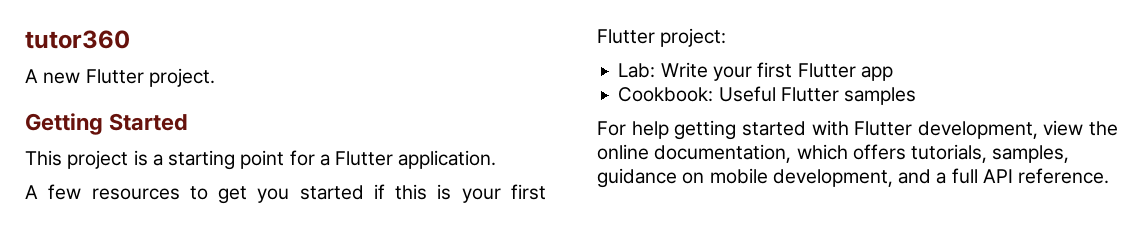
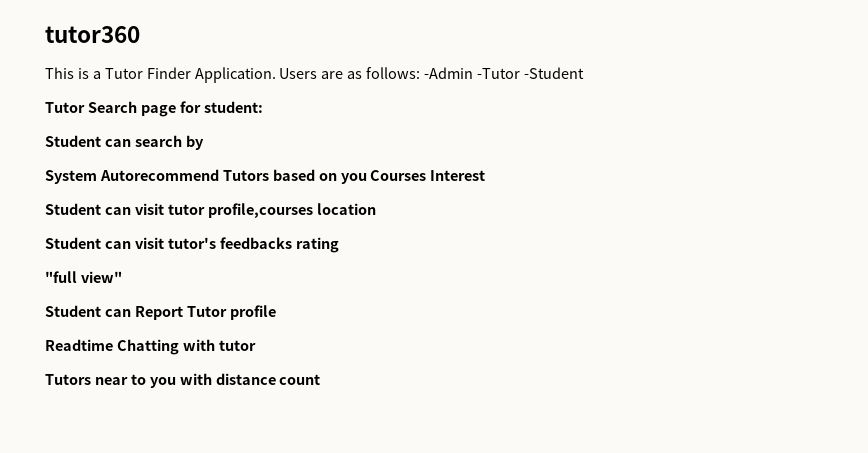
- A new Flutter project.
- Getting Started
- This project is a starting point for a Flutter application.
- A few resources to get you started if this is your first Flutter project:
- Lab: Write your first Flutter app
- Cookbook: Useful Flutter samples
- For help getting started with Flutter development, view the online documentation, which offers tutorials, samples, guidance on mobile development, and a full API reference.
+ This is a Tutor Finder Application. Users are as follows: -Admin -Tutor -Student
+ Tutor Search page for student:
+ Student can search by
+ System Autorecommend Tutors based on you Courses Interest
+ Student can visit tutor profile,courses location
+ Student can visit tutor's feedbacks rating
+ "full view"
+ Student can Report Tutor profile
+ Readtime Chatting with tutor
+ Tutors near to you with distance count

